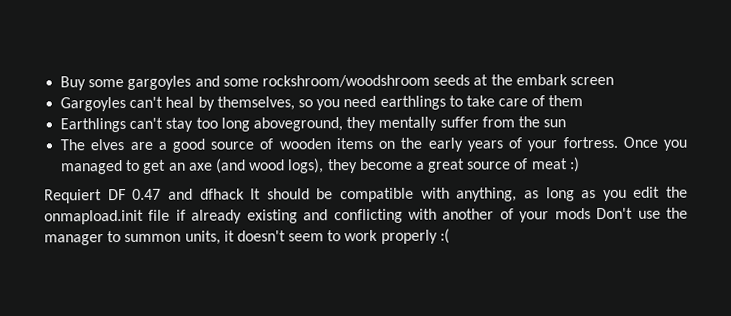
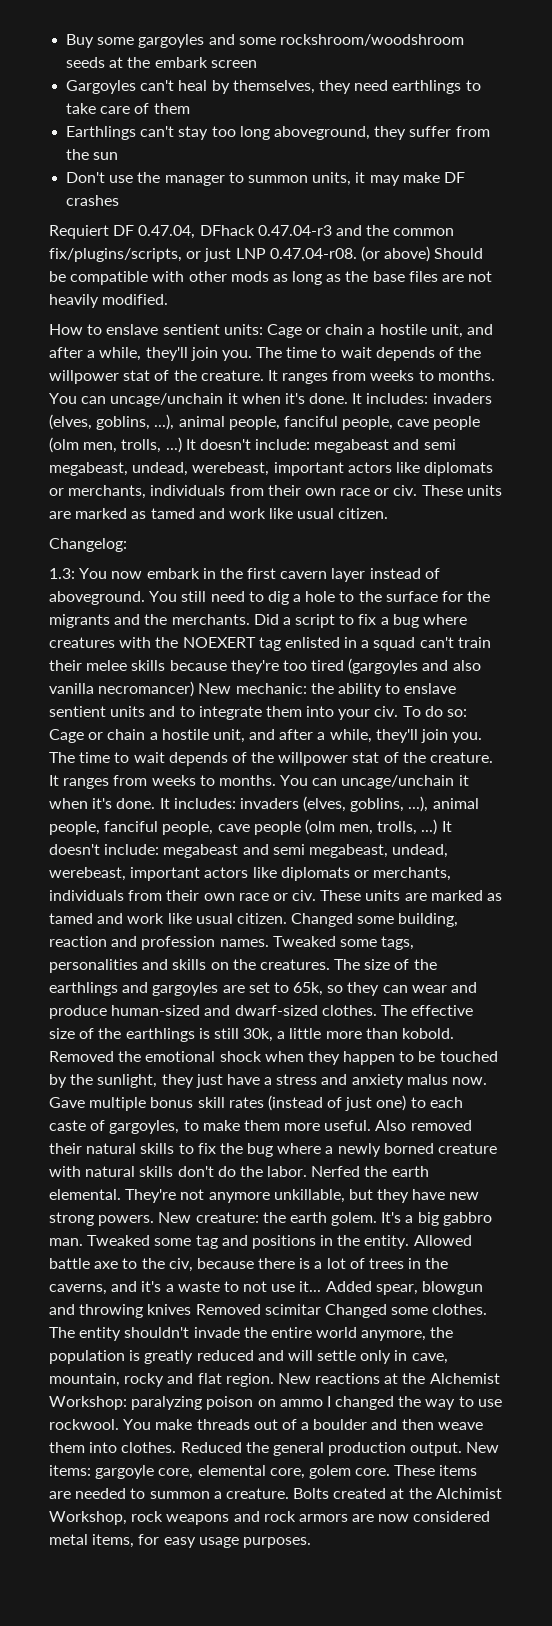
- Gargoyles can't heal by themselves, so you need earthlings to take care of them
+ Gargoyles can't heal by themselves, they need earthlings to take care of them
- Earthlings can't stay too long aboveground, they mentally suffer from the sun
+ Earthlings can't stay too long aboveground, they suffer from the sun
- The elves are a good source of wooden items on the early years of your fortress. Once you managed to get an axe (and wood logs), they become a great source of meat :)
- Requiert DF 0.47 and dfhack It should be compatible with anything, as long as you edit the onmapload.init file if already existing and conflicting with another of your mods Don't use the manager to summon units, it doesn't seem to work properly :(
+ Don't use the manager to summon units, it may make DF crashes
+ Requiert DF 0.47.04, DFhack 0.47.04-r3 and the common fix/plugins/scripts, or just LNP 0.47.04-r08. (or above) Should be compatible with other mods as long as the base files are not heavily modified.
+ How to enslave sentient units: Cage or chain a hostile unit, and after a while, they'll join you. The time to wait depends of the willpower stat of the creature. It ranges from weeks to months. You can uncage/unchain it when it's done. It includes: invaders (elves, goblins, ...), animal people, fanciful people, cave people (olm men, trolls, ...) It doesn't include: megabeast and semi megabeast, undead, werebeast, important actors like diplomats or merchants, individuals from their own race or civ. These units are marked as tamed and work like usual citizen.
+ Changelog:
+ 1.3: You now embark in the first cavern layer instead of aboveground. You still need to dig a hole to the surface for the migrants and the merchants. Did a script to fix a bug where creatures with the NOEXERT tag enlisted in a squad can't train their melee skills because they're too tired (gargoyles and also vanilla necromancer) New mechanic: the ability to enslave sentient units and to integrate them into your civ. To do so: Cage or chain a hostile unit, and after a while, they'll join you. The time to wait depends of the willpower stat of the creature. It ranges from weeks to months. You can uncage/unchain it when it's done. It includes: invaders (elves, goblins, ...), animal people, fanciful people, cave people (olm men, trolls, ...) It doesn't include: megabeast and semi megabeast, undead, werebeast, important actors like diplomats or merchants, individuals from their own race or civ. These units are marked as tamed and work like usual citizen. Changed some building, reaction and profession names. Tweaked some tags, personalities and skills on the creatures. The size of the earthlings and gargoyles are set to 65k, so they can wear and produce human-sized and dwarf-sized clothes. The effective size of the earthlings is still 30k, a little more than kobold. Removed the emotional shock when they happen to be touched by the sunlight, they just have a stress and anxiety malus now. Gave multiple bonus skill rates (instead of just one) to each caste of gargoyles, to make them more useful. Also removed their natural skills to fix the bug where a newly borned creature with natural skills don't do the labor. Nerfed the earth elemental. They're not anymore unkillable, but they have new strong powers. New creature: the earth golem. It's a big gabbro man. Tweaked some tag and positions in the entity. Allowed battle axe to the civ, because there is a lot of trees in the caverns, and it's a waste to not use it... Added spear, blowgun and throwing knives Removed scimitar Changed some clothes. The entity shouldn't invade the entire world anymore, the population is greatly reduced and will settle only in cave, mountain, rocky and flat region. New reactions at the Alchemist Workshop: paralyzing poison on ammo I changed the way to use rockwool. You make threads out of a boulder and then weave them into clothes. Reduced the general production output. New items: gargoyle core, elemental core, golem core. These items are needed to summon a creature. Bolts created at the Alchimist Workshop, rock weapons and rock armors are now considered metal items, for easy usage purposes.

